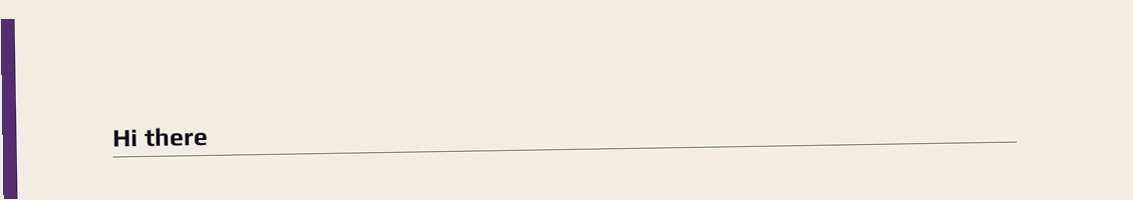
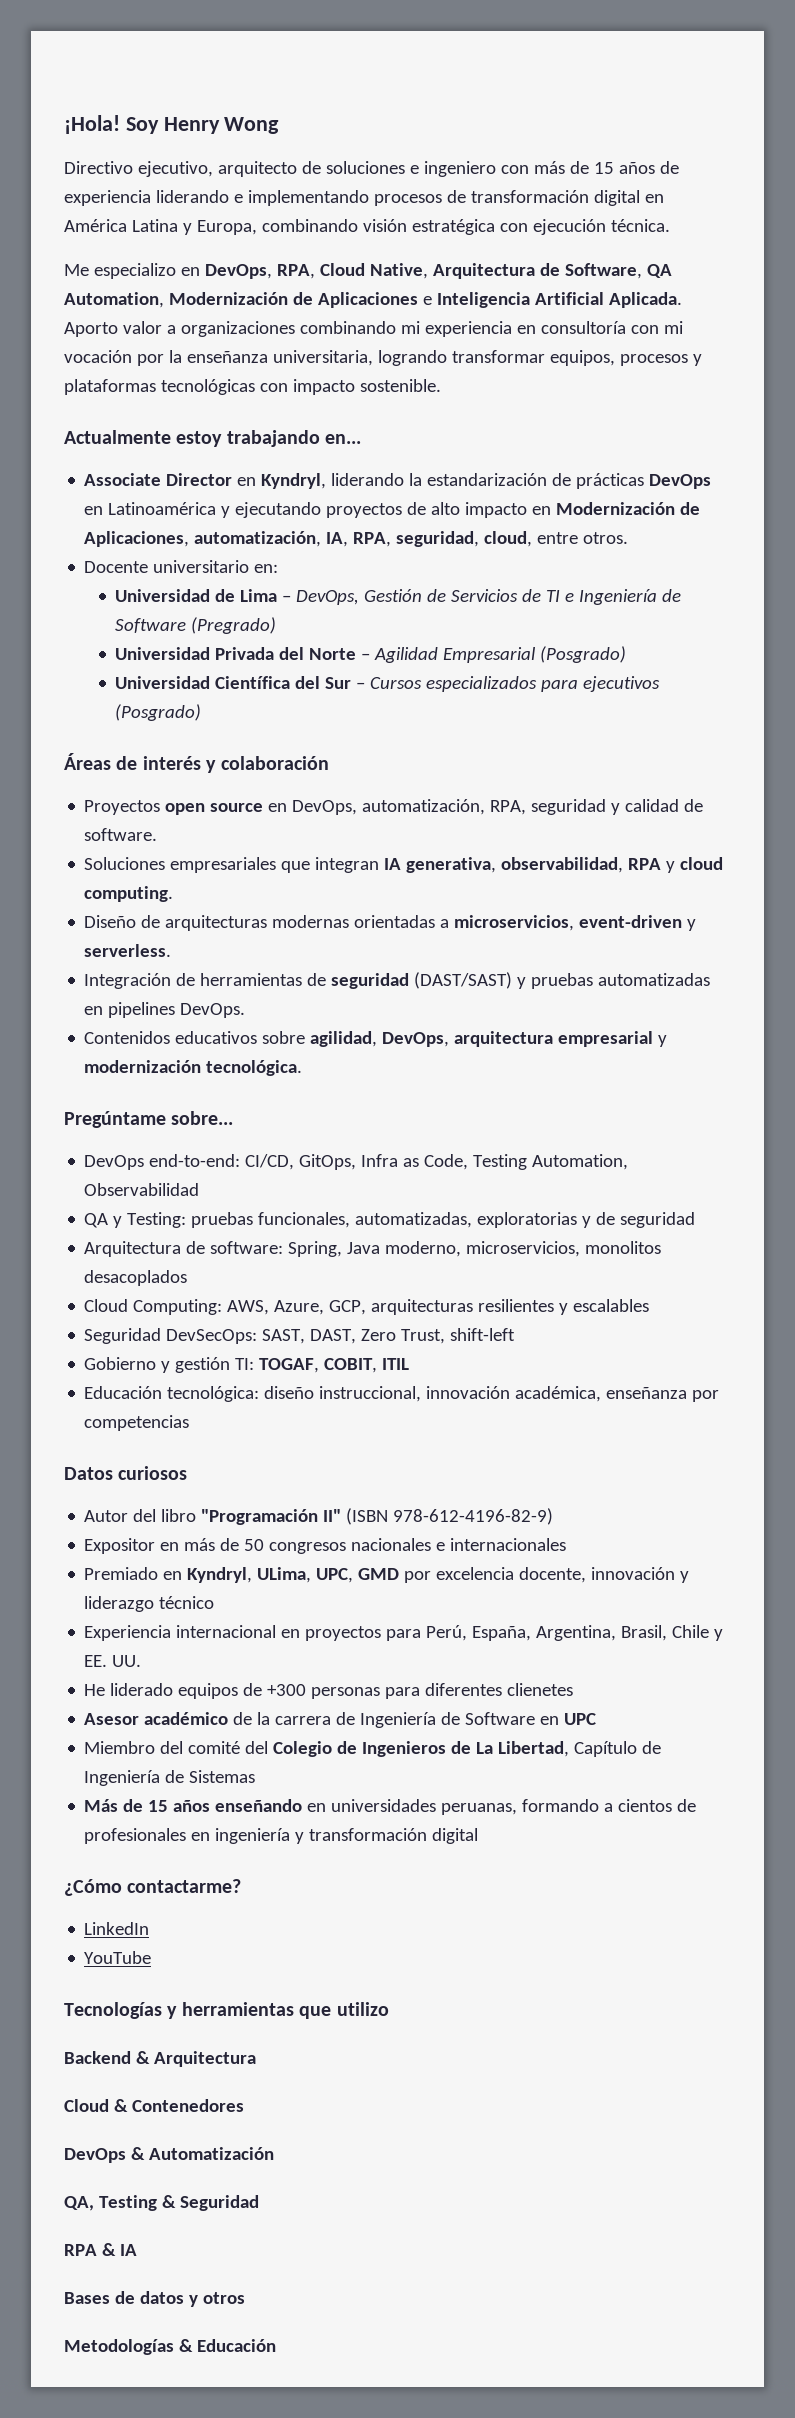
- Hi there
+ ¡Hola! Soy Henry Wong
+ Directivo ejecutivo, arquitecto de soluciones e ingeniero con más de 15 años de experiencia liderando e implementando procesos de transformación digital en América Latina y Europa, combinando visión estratégica con ejecución técnica.
+ Me especializo en DevOps, RPA, Cloud Native, Arquitectura de Software, QA Automation, Modernización de Aplicaciones e Inteligencia Artificial Aplicada. Aporto valor a organizaciones combinando mi experiencia en consultoría con mi vocación por la enseñanza universitaria, logrando transformar equipos, procesos y plataformas tecnológicas con impacto sostenible.
+ Actualmente estoy trabajando en...
+ Associate Director en Kyndryl, liderando la estandarización de prácticas DevOps en Latinoamérica y ejecutando proyectos de alto impacto en Modernización de Aplicaciones, automatización, IA, RPA, seguridad, cloud, entre otros.
+ Docente universitario en:
+ Universidad de Lima – DevOps, Gestión de Servicios de TI e Ingeniería de Software (Pregrado)
+ Universidad Privada del Norte – Agilidad Empresarial (Posgrado)
+ Universidad Científica del Sur – Cursos especializados para ejecutivos (Posgrado)
+ Áreas de interés y colaboración
+ Proyectos open source en DevOps, automatización, RPA, seguridad y calidad de software.
+ Soluciones empresariales que integran IA generativa, observabilidad, RPA y cloud computing.
+ Diseño de arquitecturas modernas orientadas a microservicios, event-driven y serverless.
+ Integración de herramientas de seguridad (DAST/SAST) y pruebas automatizadas en pipelines DevOps.
+ Contenidos educativos sobre agilidad, DevOps, arquitectura empresarial y modernización tecnológica.
+ Pregúntame sobre...
+ DevOps end-to-end: CI/CD, GitOps, Infra as Code, Testing Automation, Observabilidad
+ QA y Testing: pruebas funcionales, automatizadas, exploratorias y de seguridad
+ Arquitectura de software: Spring, Java moderno, microservicios, monolitos desacoplados
+ Cloud Computing: AWS, Azure, GCP, arquitecturas resilientes y escalables
+ Seguridad DevSecOps: SAST, DAST, Zero Trust, shift-left
+ Gobierno y gestión TI: TOGAF, COBIT, ITIL
+ Educación tecnológica: diseño instruccional, innovación académica, enseñanza por competencias
+ Datos curiosos
+ Autor del libro "Programación II" (ISBN 978-612-4196-82-9)
+ Expositor en más de 50 congresos nacionales e internacionales
+ Premiado en Kyndryl, ULima, UPC, GMD por excelencia docente, innovación y liderazgo técnico
+ Experiencia internacional en proyectos para Perú, España, Argentina, Brasil, Chile y EE. UU.
+ He liderado equipos de +300 personas para diferentes clienetes
+ Asesor académico de la carrera de Ingeniería de Software en UPC
+ Miembro del comité del Colegio de Ingenieros de La Libertad, Capítulo de Ingeniería de Sistemas
+ Más de 15 años enseñando en universidades peruanas, formando a cientos de profesionales en ingeniería y transformación digital
+ ¿Cómo contactarme?
+ LinkedIn
+ YouTube
+ Tecnologías y herramientas que utilizo
+ Backend & Arquitectura
+ Cloud & Contenedores
+ DevOps & Automatización
+ QA, Testing & Seguridad
+ RPA & IA
+ Bases de datos y otros
+ Metodologías & Educación

